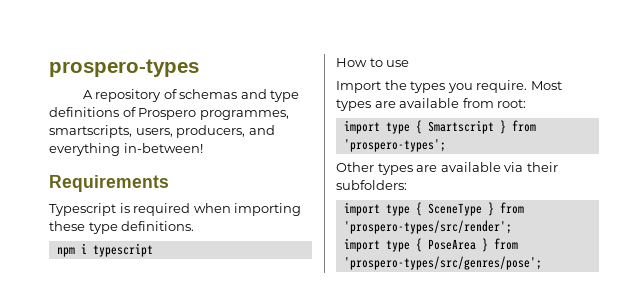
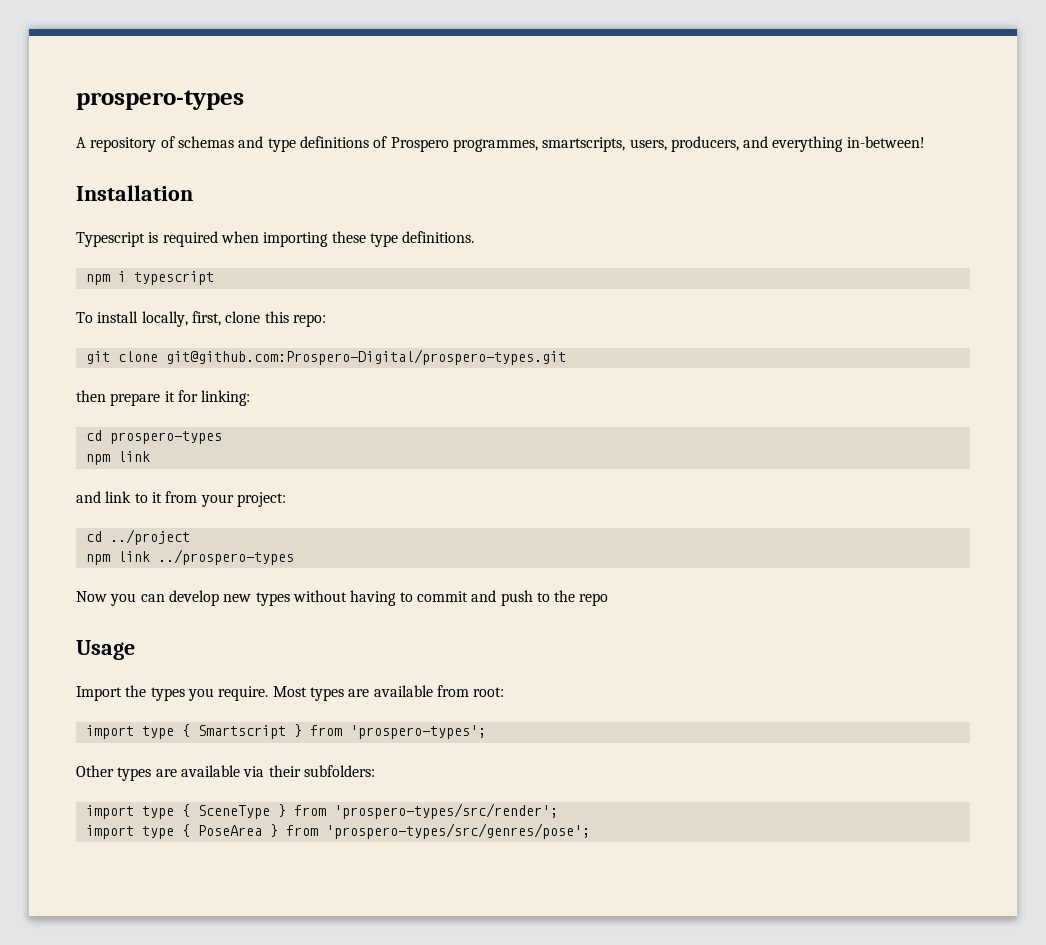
- Requirements
+ Installation
- How to use
+ To install locally, first, clone this repo:
+ git clone git@github.com:Prospero-Digital/prospero-types.git
+ then prepare it for linking:
+ cd prospero-types
+ npm link
+ and link to it from your project:
+ cd ../project
+ npm link ../prospero-types
+ Now you can develop new types without having to commit and push to the repo
+ Usage

